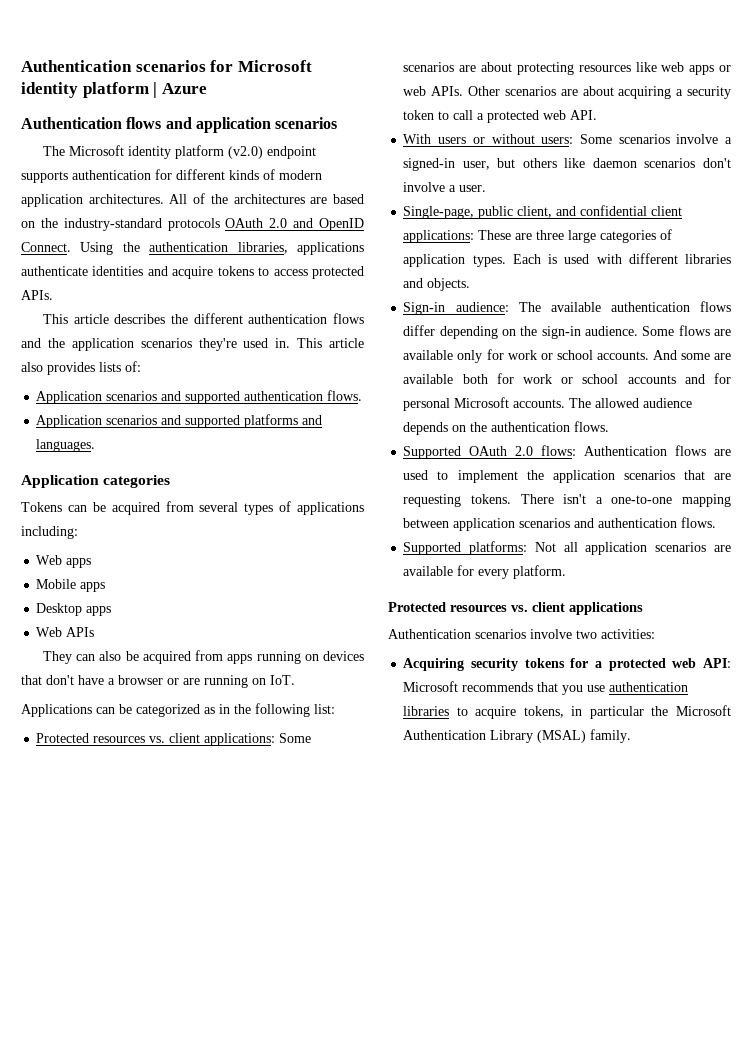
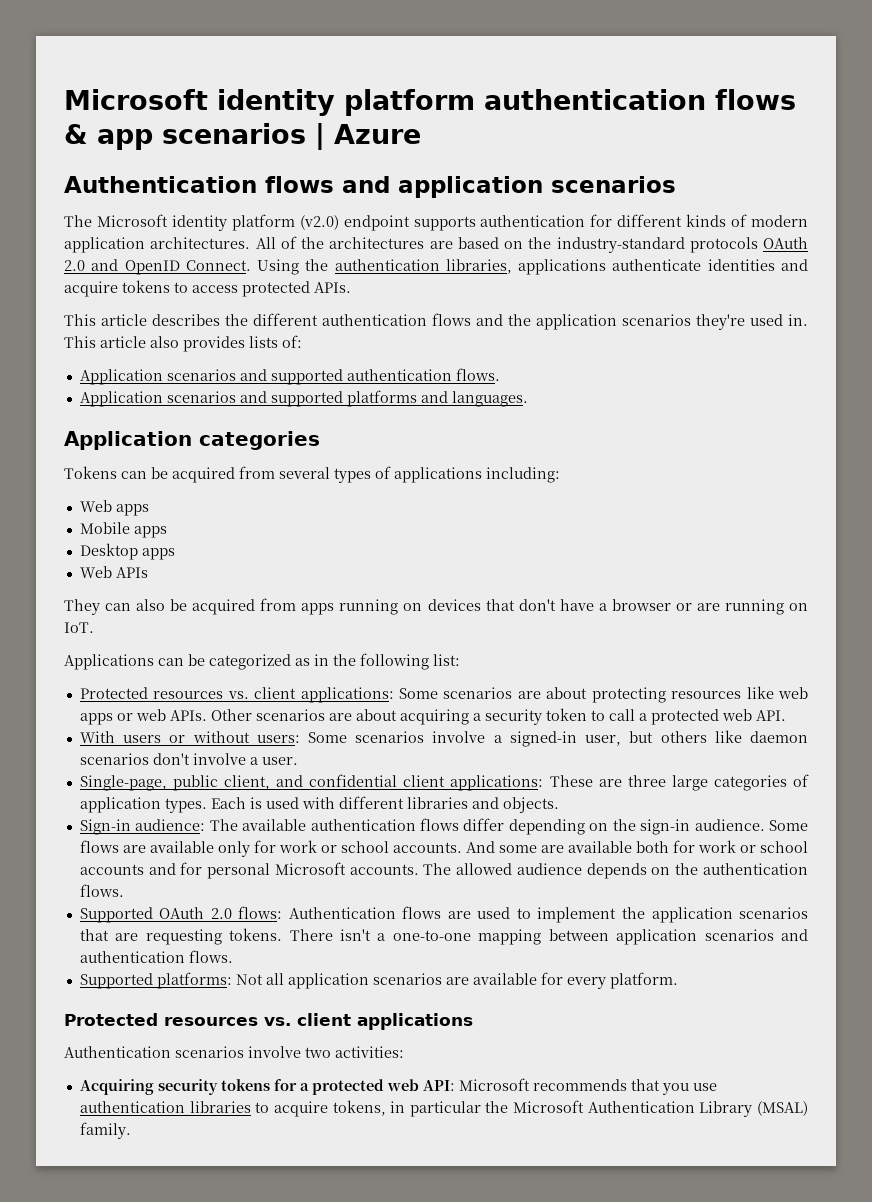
- Authentication scenarios for Microsoft identity platform | Azure
+ Microsoft identity platform authentication flows & app scenarios | Azure

